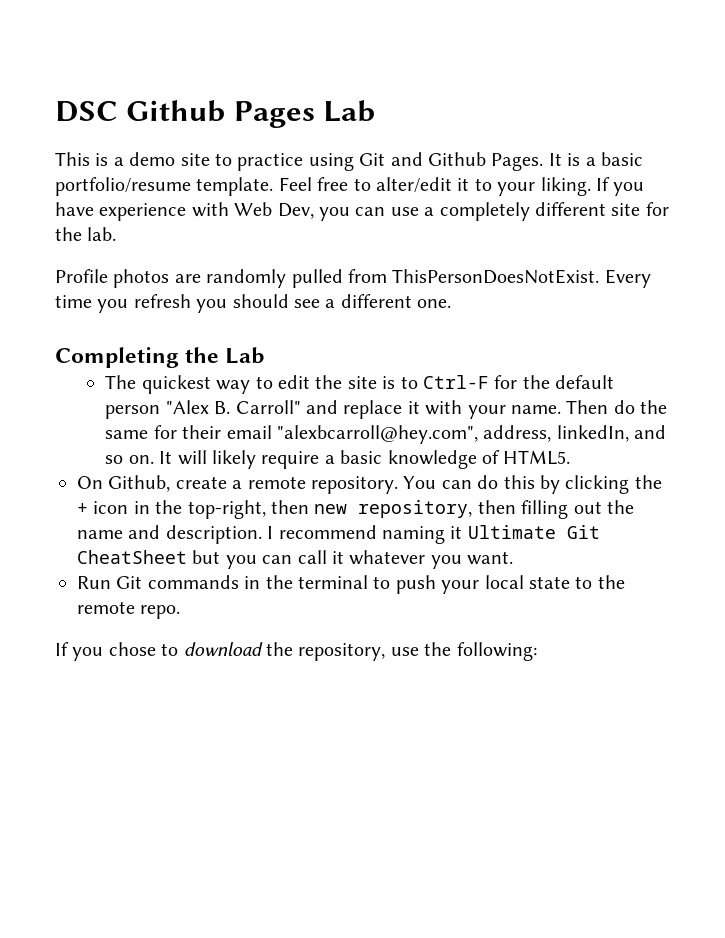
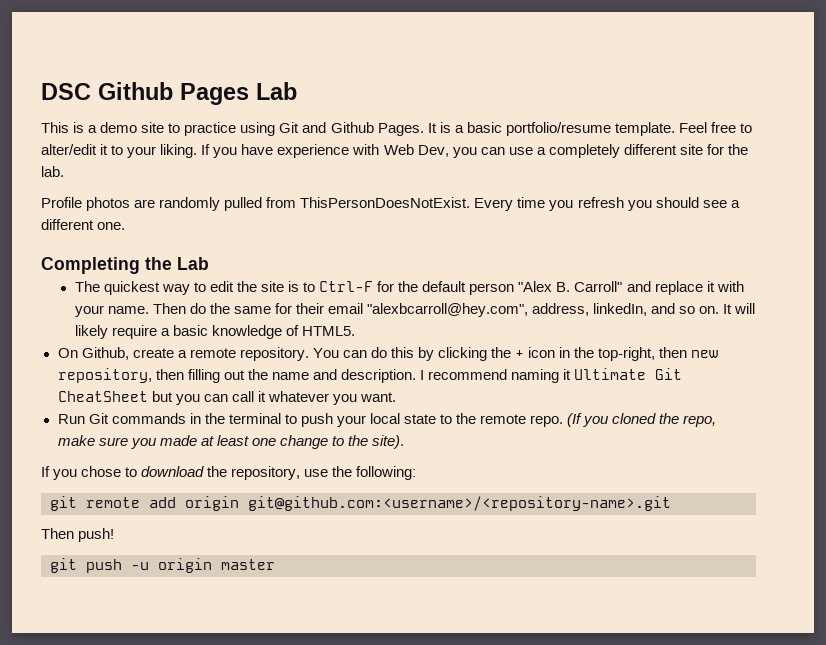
+ (If you cloned the repo, make sure you made at least one change to the site).
+ git remote add origin git@github.com:<username>/<repository-name>.git
+ Then push!
+ git push -u origin master

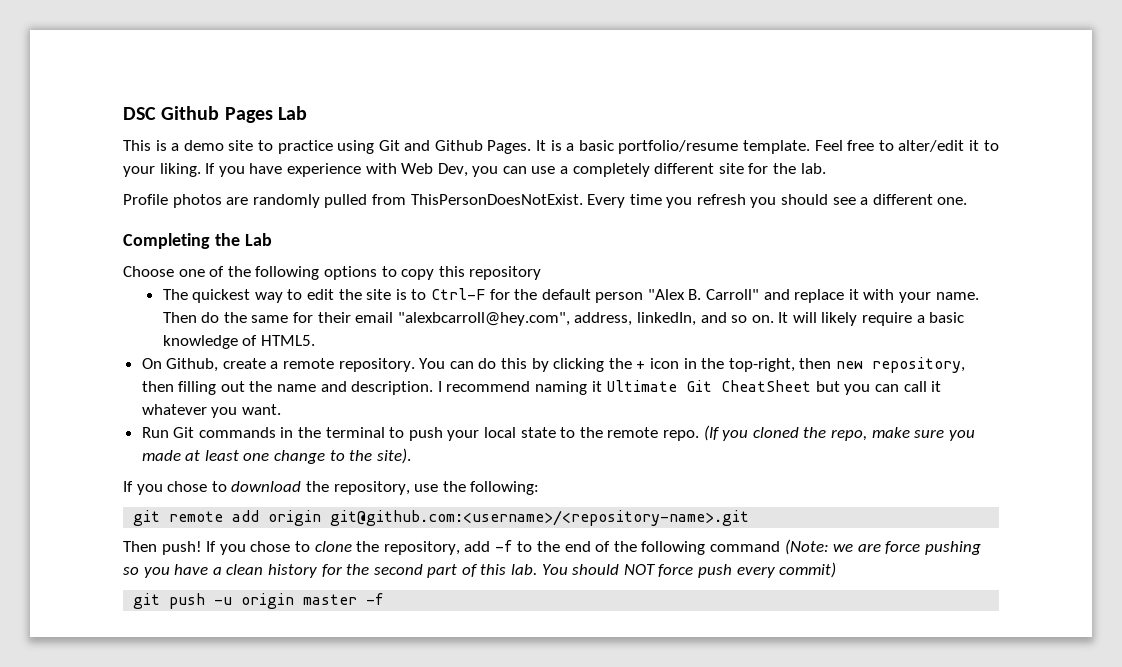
+ Choose one of the following options to copy this repository
+ If you chose to clone the repository, add -f to the end of the following command (Note: we are force pushing so you have a clean history for the second part of this lab. You should NOT force push every commit)
- git push -u origin master
+ git push -u origin master -f

